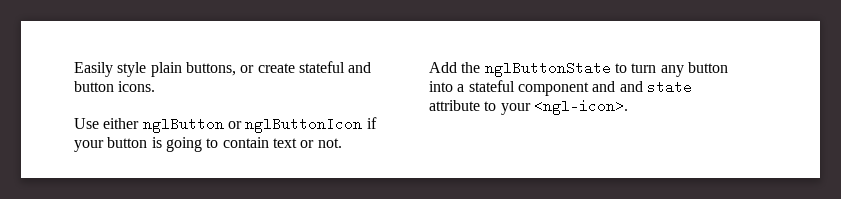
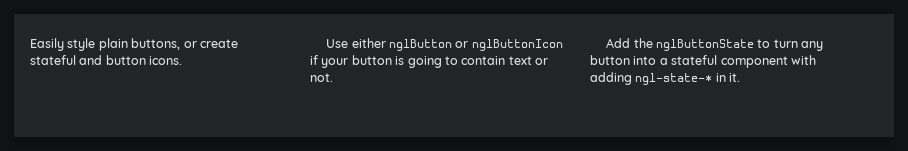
- Add the nglButtonState to turn any button into a stateful component and and state attribute to your <ngl-icon>.
+ Add the nglButtonState to turn any button into a stateful component with adding ngl-state-* in it.

